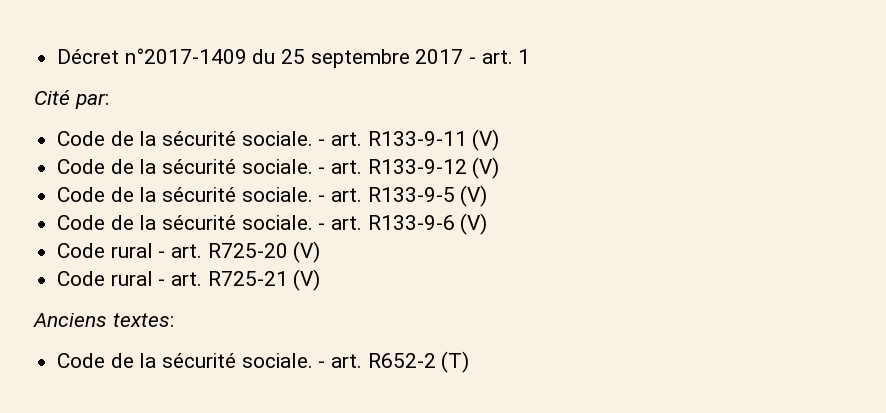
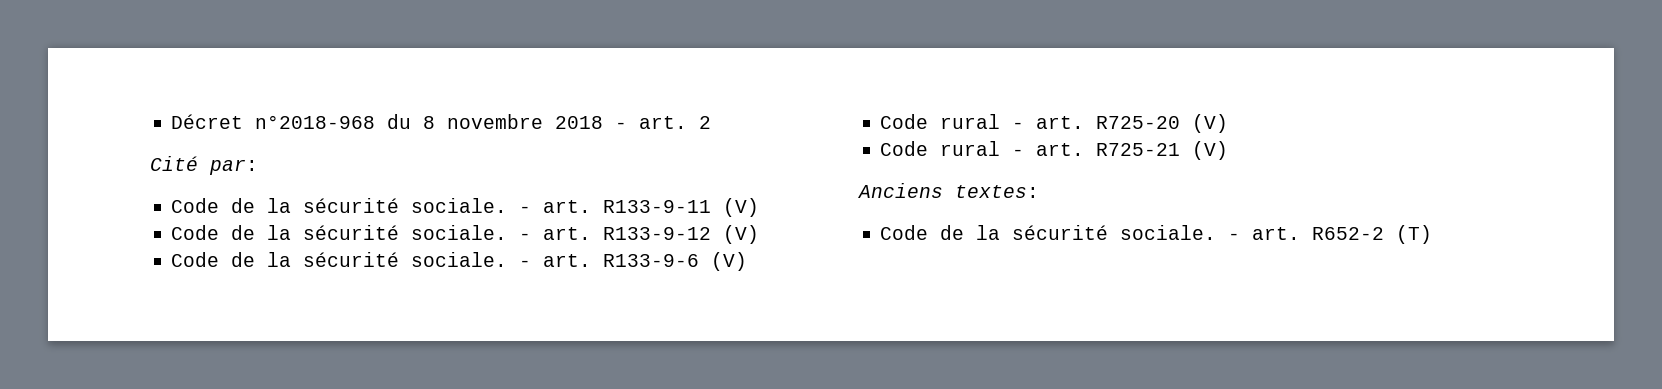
- Décret n°2017-1409 du 25 septembre 2017 - art. 1
+ Décret n°2018-968 du 8 novembre 2018 - art. 2
- Code de la sécurité sociale. - art. R133-9-5 (V)

